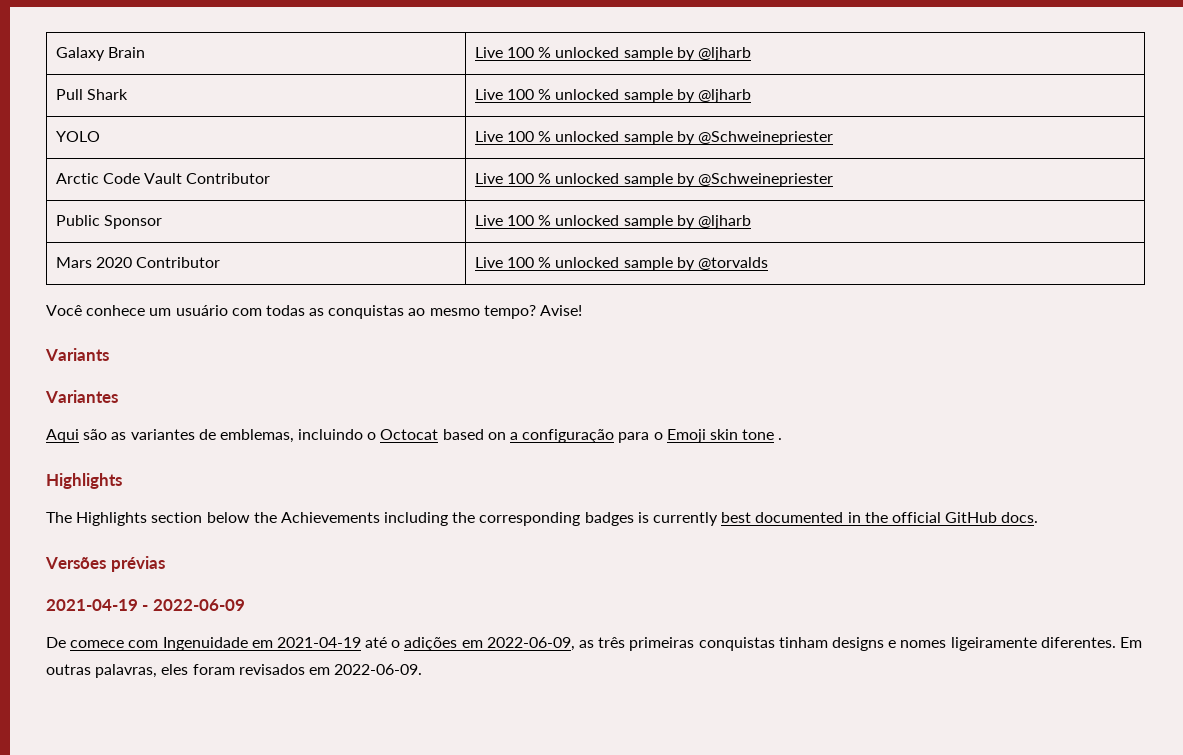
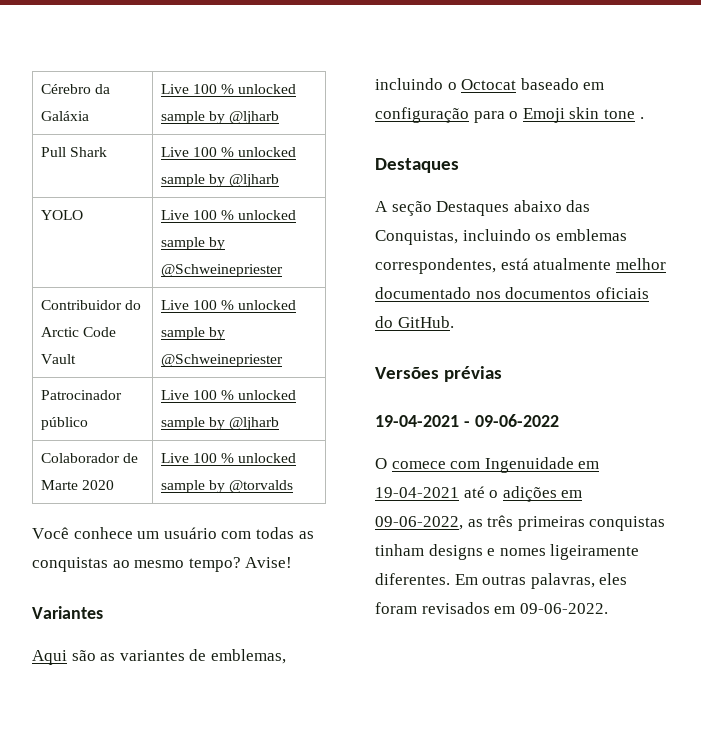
- Galaxy Brain | Live 100 % unlocked sample by @ljharb
+ Cérebro da Galáxia | Live 100 % unlocked sample by @ljharb
- Arctic Code Vault Contributor | Live 100 % unlocked sample by @Schweinepriester
- Public Sponsor | Live 100 % unlocked sample by @ljharb
- Mars 2020 Contributor | Live 100 % unlocked sample by @torvalds
+ Contribuidor do Arctic Code Vault | Live 100 % unlocked sample by @Schweinepriester
+ Patrocinador público | Live 100 % unlocked sample by @ljharb
+ Colaborador de Marte 2020 | Live 100 % unlocked sample by @torvalds
- Variants
- Aqui são as variantes de emblemas, incluindo o Octocat based on a configuração para o Emoji skin tone .
- Highlights
- The Highlights section below the Achievements including the corresponding badges is currently best documented in the official GitHub docs.
+ Aqui são as variantes de emblemas, incluindo o Octocat baseado em configuração para o Emoji skin tone .
+ Destaques
+ A seção Destaques abaixo das Conquistas, incluindo os emblemas correspondentes, está atualmente melhor documentado nos documentos oficiais do GitHub.
  Versões prévias
- 2021-04-19 - 2022-06-09
- De comece com Ingenuidade em 2021-04-19 até o adições em 2022-06-09, as três primeiras conquistas tinham designs e nomes ligeiramente diferentes.
+ 19-04-2021 - 09-06-2022
+ O comece com Ingenuidade em 19-04-2021 até o adições em 09-06-2022, as três primeiras conquistas tinham designs e nomes ligeiramente diferentes.
- Em outras palavras, eles foram revisados em 2022-06-09.
+ Em outras palavras, eles foram revisados em 09-06-2022.

